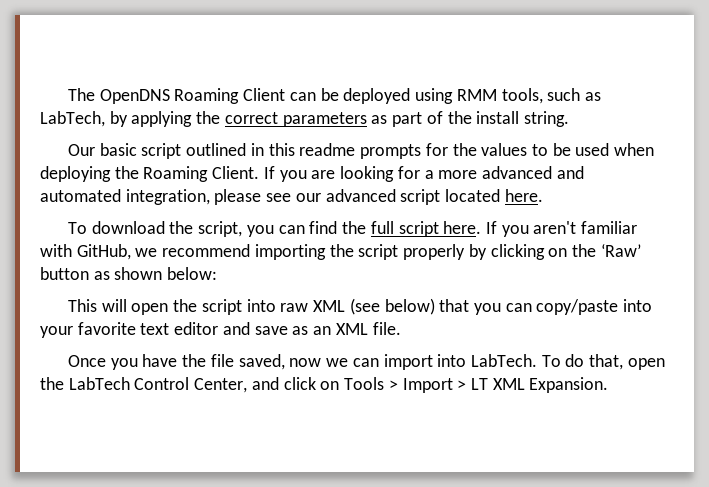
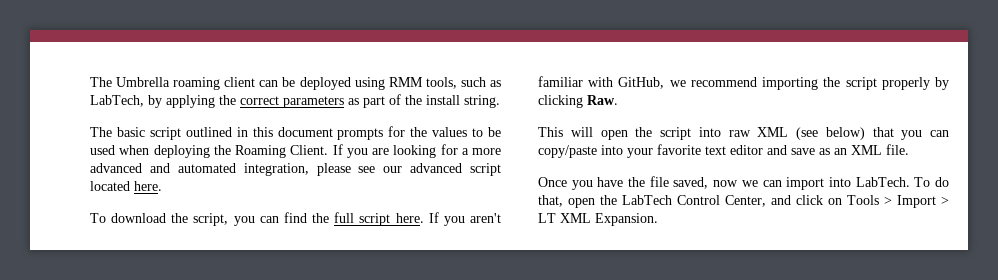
- The OpenDNS Roaming Client can be deployed using RMM tools, such as LabTech, by applying the correct parameters as part of the install string.
+ The Umbrella roaming client can be deployed using RMM tools, such as LabTech, by applying the correct parameters as part of the install string.
- Our basic script outlined in this readme prompts for the values to be used when deploying the Roaming Client.
+ The basic script outlined in this document prompts for the values to be used when deploying the Roaming Client.
- If you aren't familiar with GitHub, we recommend importing the script properly by clicking on the ‘Raw’ button as shown below:
+ If you aren't familiar with GitHub, we recommend importing the script properly by clicking Raw.

